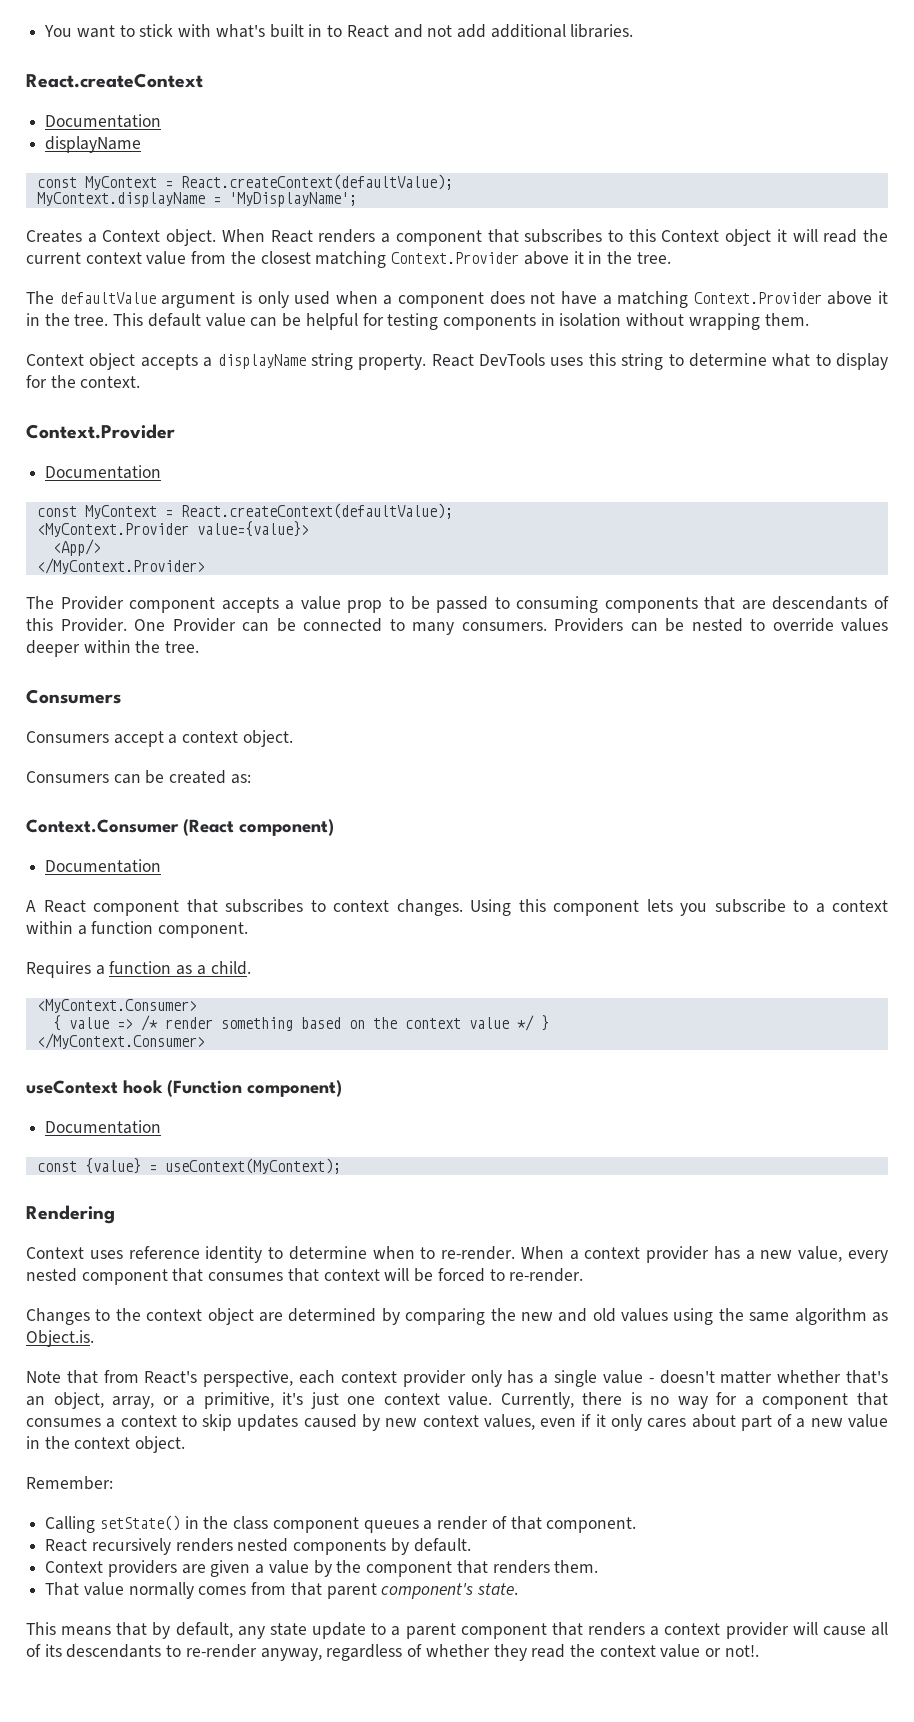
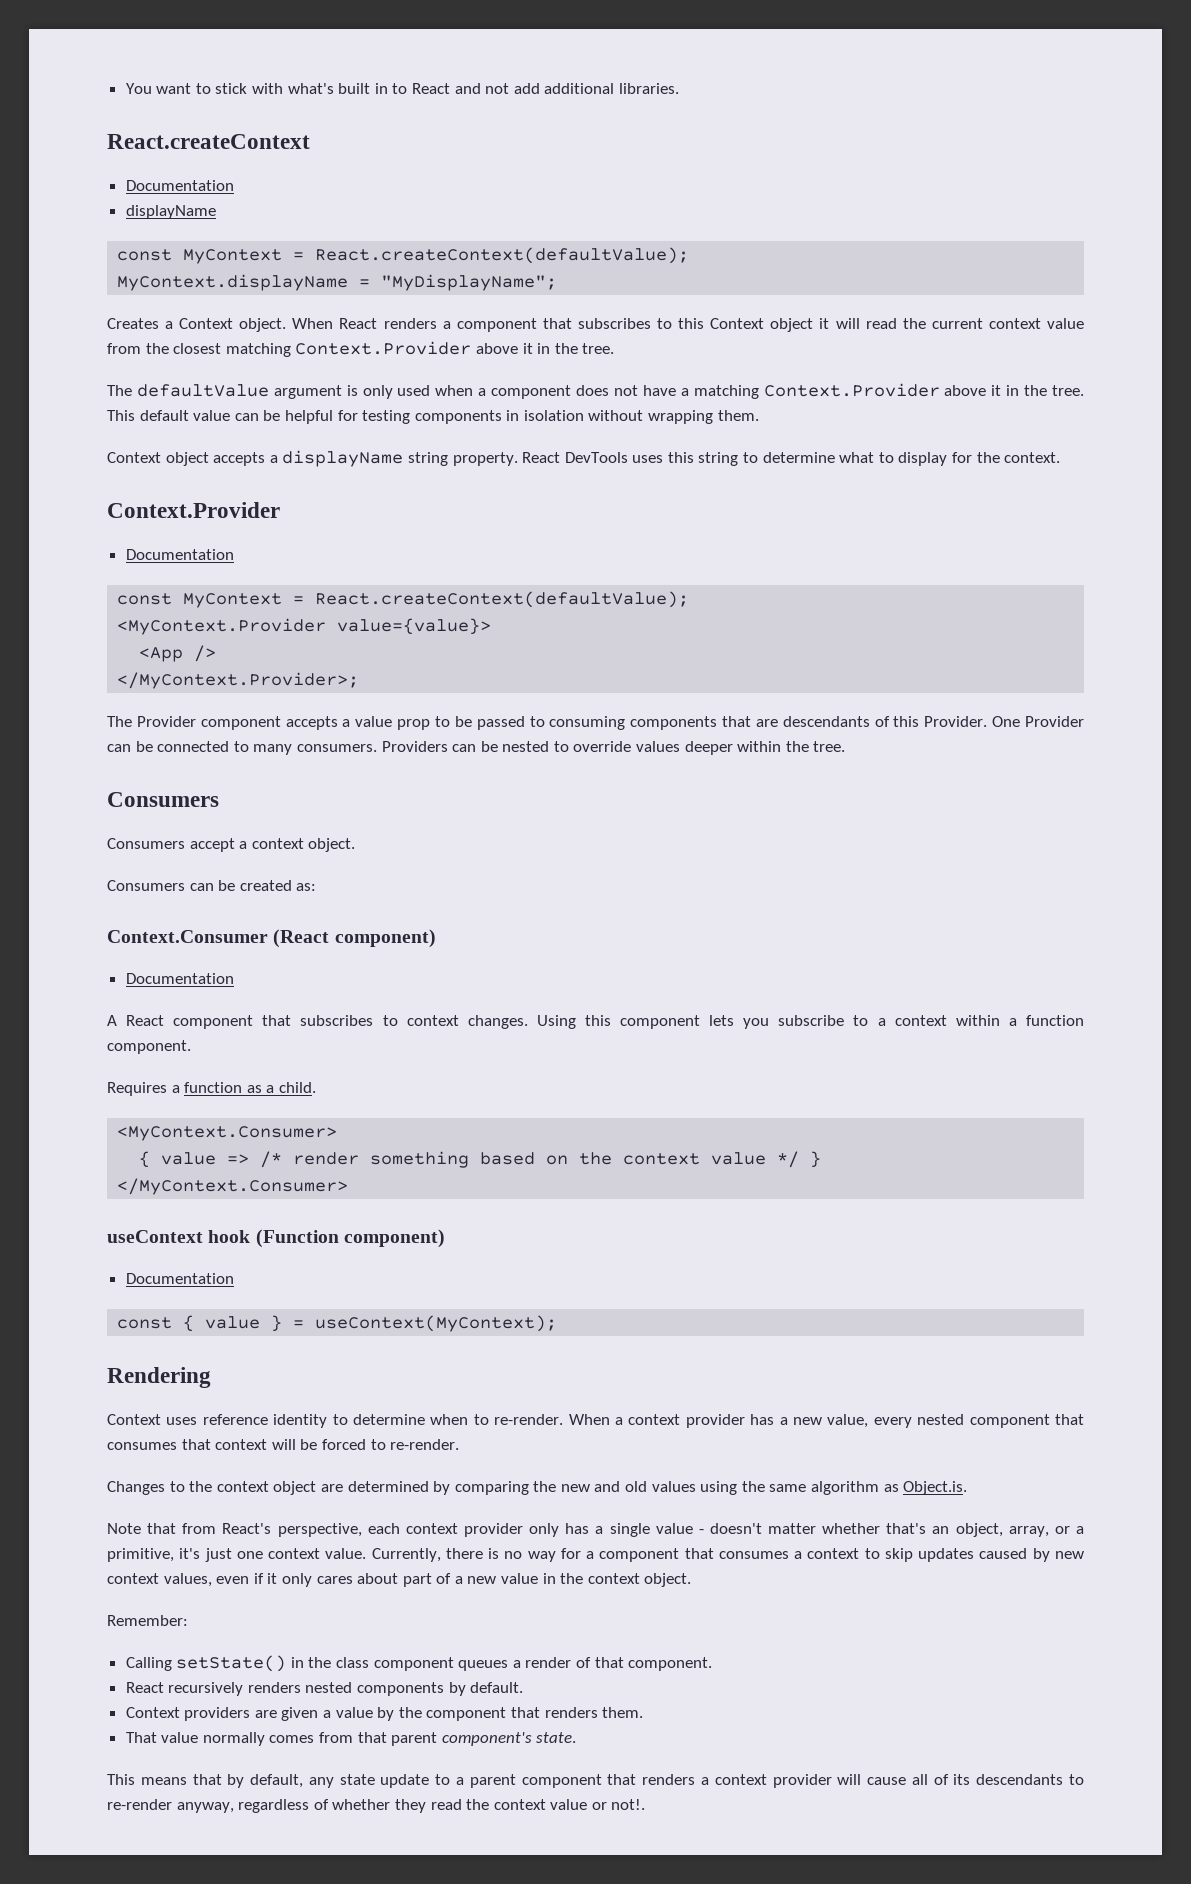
- MyContext.displayName = 'MyDisplayName';
+ MyContext.displayName = "MyDisplayName";
- <App/>
- </MyContext.Provider>
+ <App />
+ </MyContext.Provider>;
- const {value} = useContext(MyContext);
+ const { value } = useContext(MyContext);

